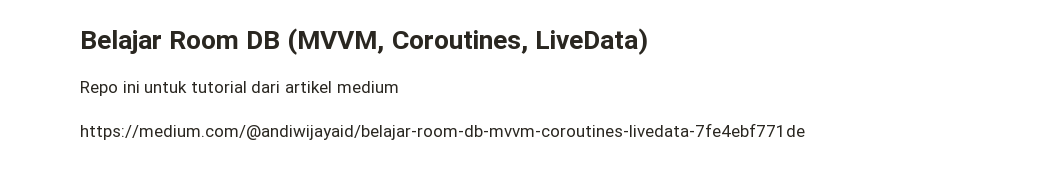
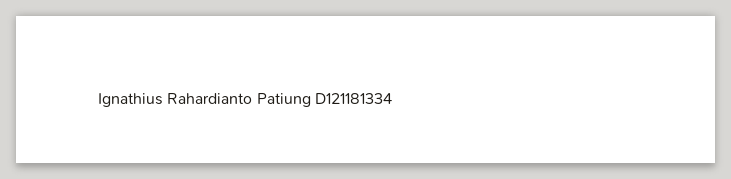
- Belajar Room DB (MVVM, Coroutines, LiveData)
- Repo ini untuk tutorial dari artikel medium
- https://medium.com/@andiwijayaid/belajar-room-db-mvvm-coroutines-livedata-7fe4ebf771de
+ Ignathius Rahardianto Patiung D121181334

